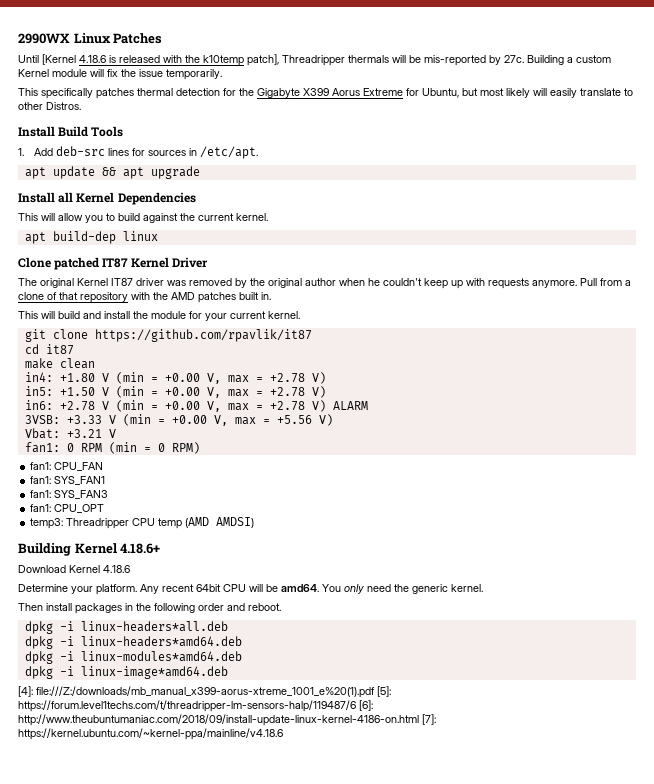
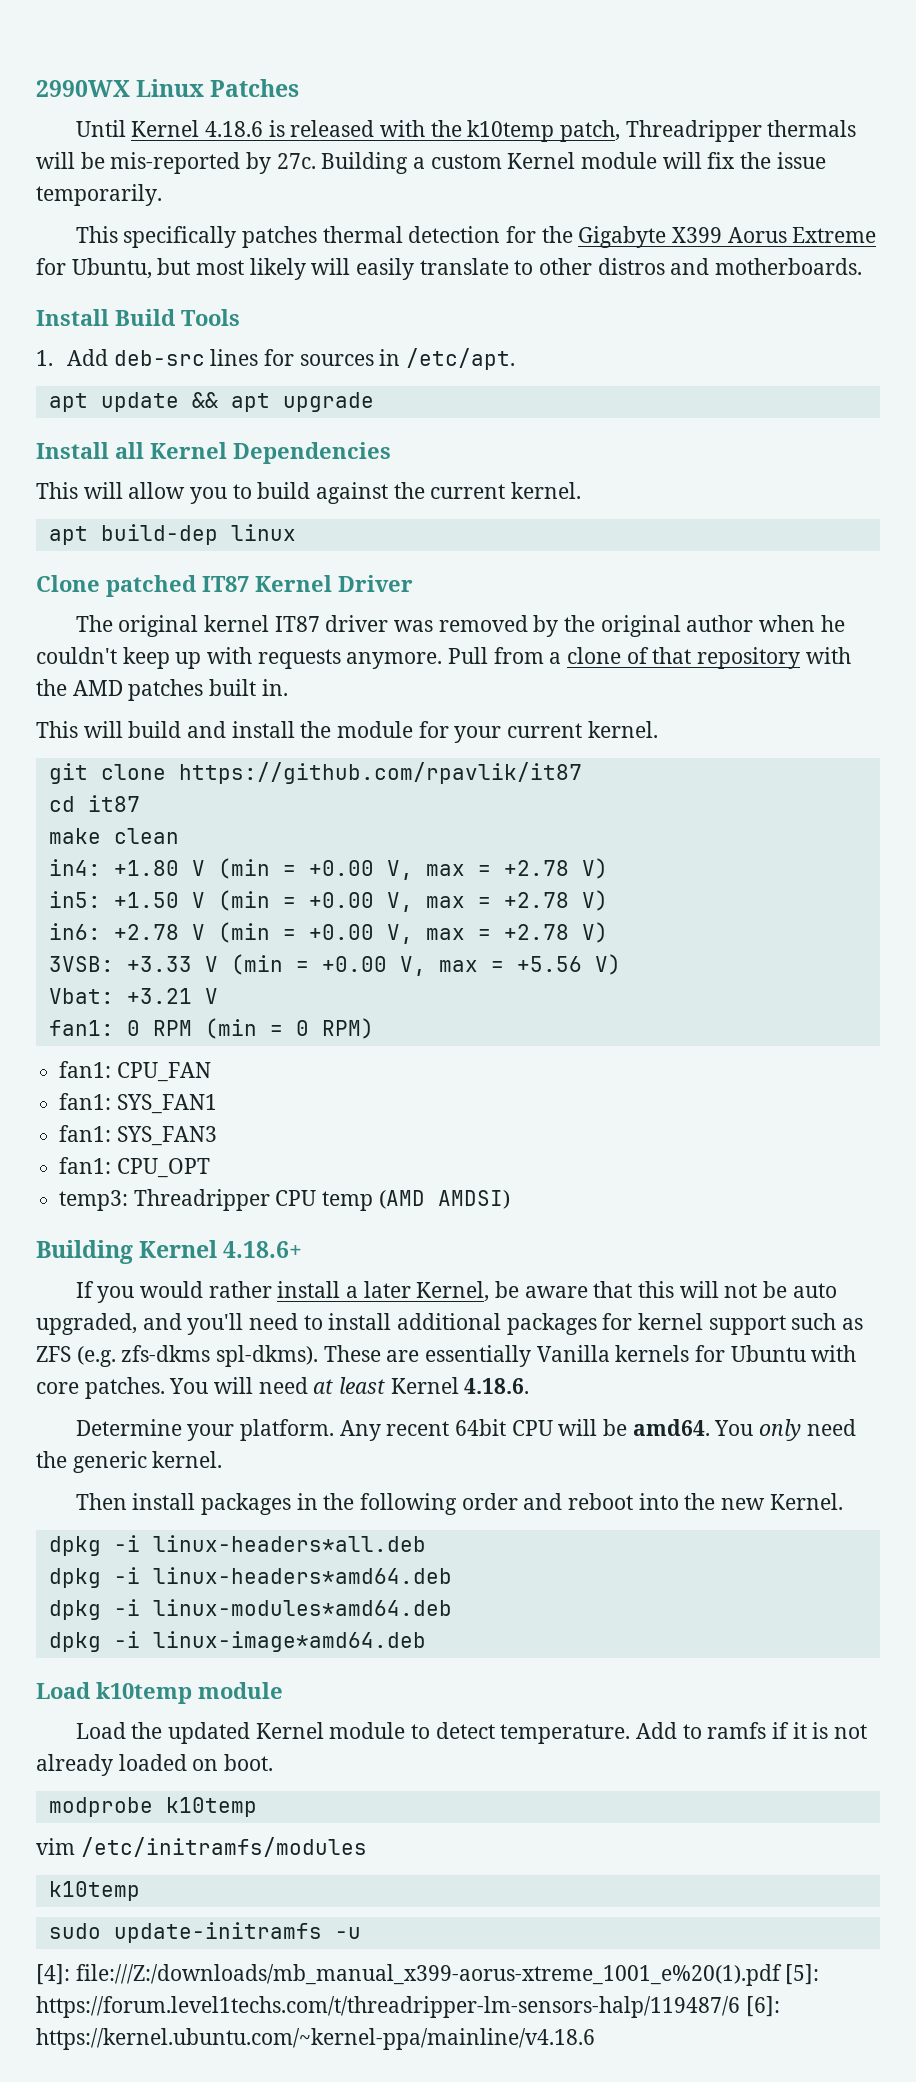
- Until [Kernel 4.18.6 is released with the k10temp patch], Threadripper thermals will be mis-reported by 27c.
+ Until Kernel 4.18.6 is released with the k10temp patch, Threadripper thermals will be mis-reported by 27c.
- This specifically patches thermal detection for the Gigabyte X399 Aorus Extreme for Ubuntu, but most likely will easily translate to other Distros.
+ This specifically patches thermal detection for the Gigabyte X399 Aorus Extreme for Ubuntu, but most likely will easily translate to other distros and motherboards.
- The original Kernel IT87 driver was removed by the original author when he couldn't keep up with requests anymore.
+ The original kernel IT87 driver was removed by the original author when he couldn't keep up with requests anymore.
- in6: +2.78 V (min = +0.00 V, max = +2.78 V) ALARM
+ in6: +2.78 V (min = +0.00 V, max = +2.78 V)
- Download Kernel 4.18.6
+ If you would rather install a later Kernel, be aware that this will not be auto upgraded, and you'll need to install additional packages for kernel support such as ZFS (e.g. zfs-dkms spl-dkms). These are essentially Vanilla kernels for Ubuntu with core patches. You will need at least Kernel 4.18.6.
- Then install packages in the following order and reboot.
+ Then install packages in the following order and reboot into the new Kernel.
+ Load k10temp module
+ Load the updated Kernel module to detect temperature. Add to ramfs if it is not already loaded on boot.
+ modprobe k10temp
+ vim /etc/initramfs/modules
+ k10temp
+ sudo update-initramfs -u
- [4]: file:///Z:/downloads/mb_manual_x399-aorus-xtreme_1001_e%20(1).pdf [5]: https://forum.level1techs.com/t/threadripper-lm-sensors-halp/119487/6 [6]: http://www.theubuntumaniac.com/2018/09/install-update-linux-kernel-4186-on.html [7]: https://kernel.ubuntu.com/~kernel-ppa/mainline/v4.18.6
+ [4]: file:///Z:/downloads/mb_manual_x399-aorus-xtreme_1001_e%20(1).pdf [5]: https://forum.level1techs.com/t/threadripper-lm-sensors-halp/119487/6 [6]: https://kernel.ubuntu.com/~kernel-ppa/mainline/v4.18.6

